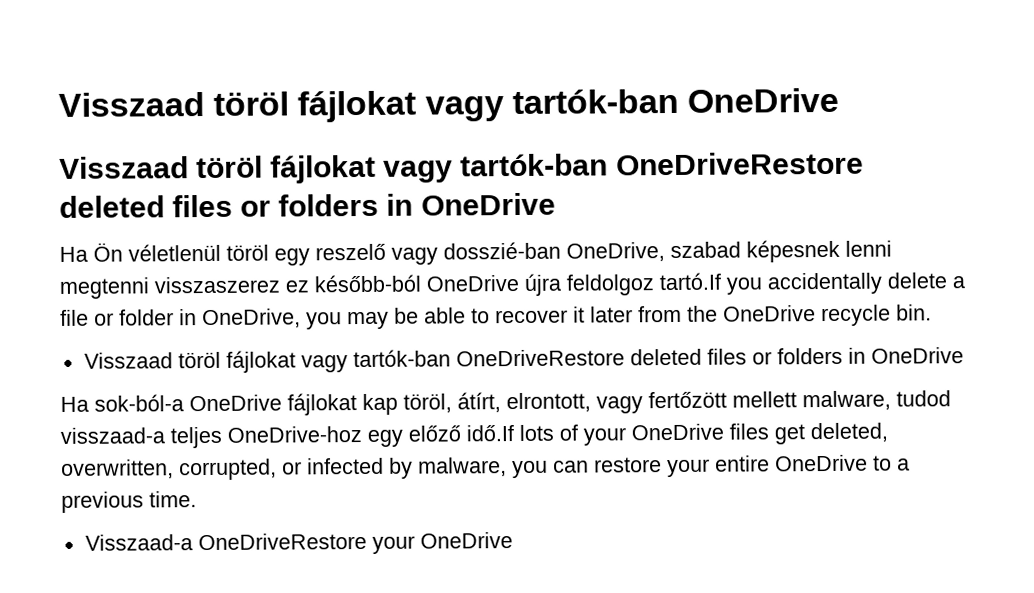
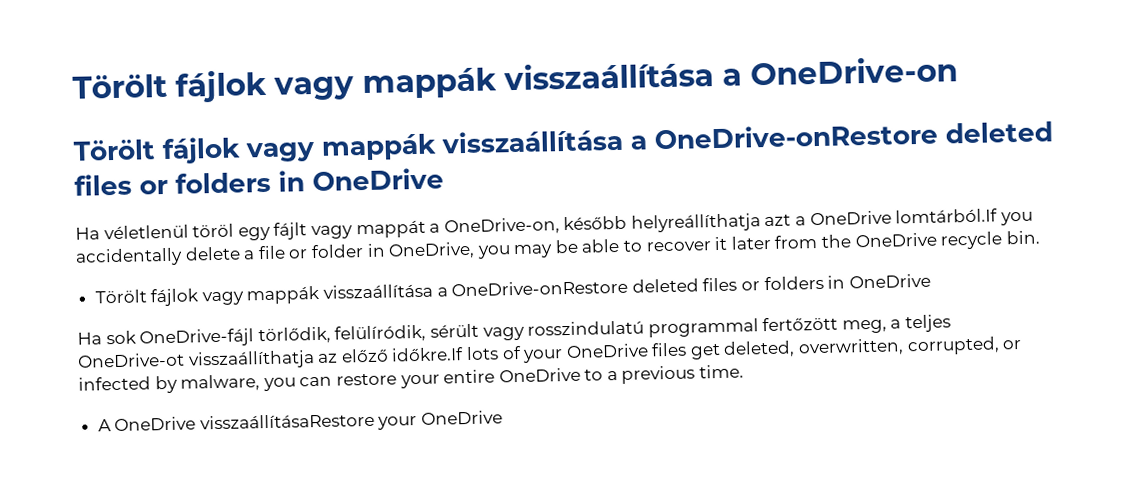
- Visszaad töröl fájlokat vagy tartók-ban OneDrive
- Visszaad töröl fájlokat vagy tartók-ban OneDriveRestore deleted files or folders in OneDrive
- Ha Ön véletlenül töröl egy reszelő vagy dosszié-ban OneDrive, szabad képesnek lenni megtenni visszaszerez ez később-ból OneDrive újra feldolgoz tartó.If you accidentally delete a file or folder in OneDrive, you may be able to recover it later from the OneDrive recycle bin.
- Visszaad töröl fájlokat vagy tartók-ban OneDriveRestore deleted files or folders in OneDrive
- Ha sok-ból-a OneDrive fájlokat kap töröl, átírt, elrontott, vagy fertőzött mellett malware, tudod visszaad-a teljes OneDrive-hoz egy előző idő.If lots of your OneDrive files get deleted, overwritten, corrupted, or infected by malware, you can restore your entire OneDrive to a previous time.
+ Törölt fájlok vagy mappák visszaállítása a OneDrive-on
+ Törölt fájlok vagy mappák visszaállítása a OneDrive-onRestore deleted files or folders in OneDrive
+ Ha véletlenül töröl egy fájlt vagy mappát a OneDrive-on, később helyreállíthatja azt a OneDrive lomtárból.If you accidentally delete a file or folder in OneDrive, you may be able to recover it later from the OneDrive recycle bin.
+ Törölt fájlok vagy mappák visszaállítása a OneDrive-onRestore deleted files or folders in OneDrive
+ Ha sok OneDrive-fájl törlődik, felülíródik, sérült vagy rosszindulatú programmal fertőzött meg, a teljes OneDrive-ot visszaállíthatja az előző időkre.If lots of your OneDrive files get deleted, overwritten, corrupted, or infected by malware, you can restore your entire OneDrive to a previous time.
- Visszaad-a OneDriveRestore your OneDrive
+ A OneDrive visszaállításaRestore your OneDrive

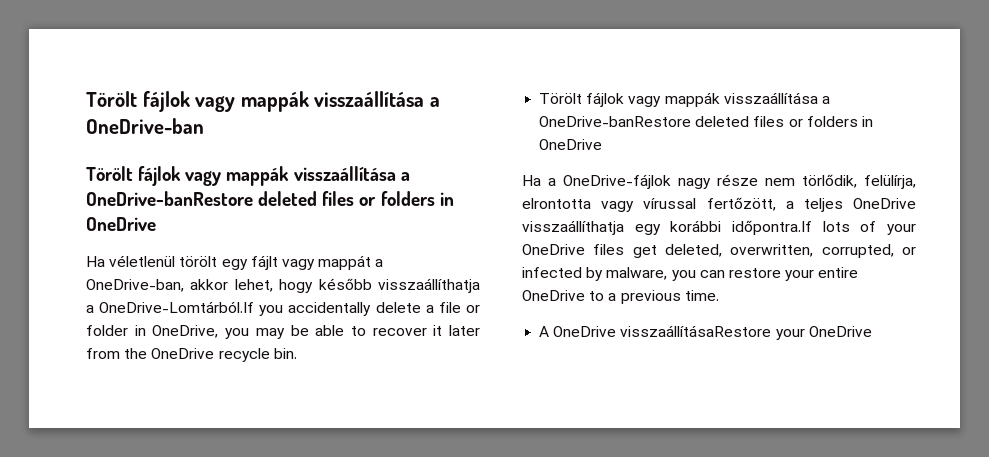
- Törölt fájlok vagy mappák visszaállítása a OneDrive-on
- Törölt fájlok vagy mappák visszaállítása a OneDrive-onRestore deleted files or folders in OneDrive
+ Törölt fájlok vagy mappák visszaállítása a OneDrive-ban
+ Törölt fájlok vagy mappák visszaállítása a OneDrive-banRestore deleted files or folders in OneDrive
- Ha véletlenül töröl egy fájlt vagy mappát a OneDrive-on, később helyreállíthatja azt a OneDrive lomtárból.If you accidentally delete a file or folder in OneDrive, you may be able to recover it later from the OneDrive recycle bin.
- Törölt fájlok vagy mappák visszaállítása a OneDrive-onRestore deleted files or folders in OneDrive
- Ha sok OneDrive-fájl törlődik, felülíródik, sérült vagy rosszindulatú programmal fertőzött meg, a teljes OneDrive-ot visszaállíthatja az előző időkre.If lots of your OneDrive files get deleted, overwritten, corrupted, or infected by malware, you can restore your entire OneDrive to a previous time.
+ Ha véletlenül törölt egy fájlt vagy mappát a OneDrive-ban, akkor lehet, hogy később visszaállíthatja a OneDrive-Lomtárból.If you accidentally delete a file or folder in OneDrive, you may be able to recover it later from the OneDrive recycle bin.
+ Törölt fájlok vagy mappák visszaállítása a OneDrive-banRestore deleted files or folders in OneDrive
+ Ha a OneDrive-fájlok nagy része nem törlődik, felülírja, elrontotta vagy vírussal fertőzött, a teljes OneDrive visszaállíthatja egy korábbi időpontra.If lots of your OneDrive files get deleted, overwritten, corrupted, or infected by malware, you can restore your entire OneDrive to a previous time.

